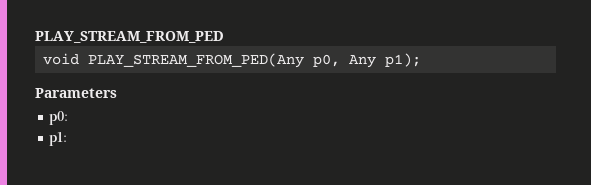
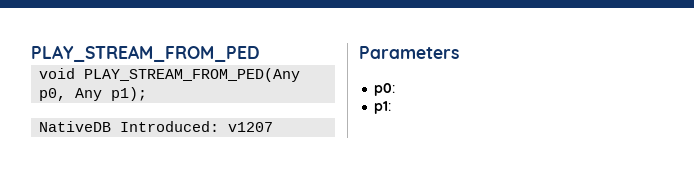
+ NativeDB Introduced: v1207

